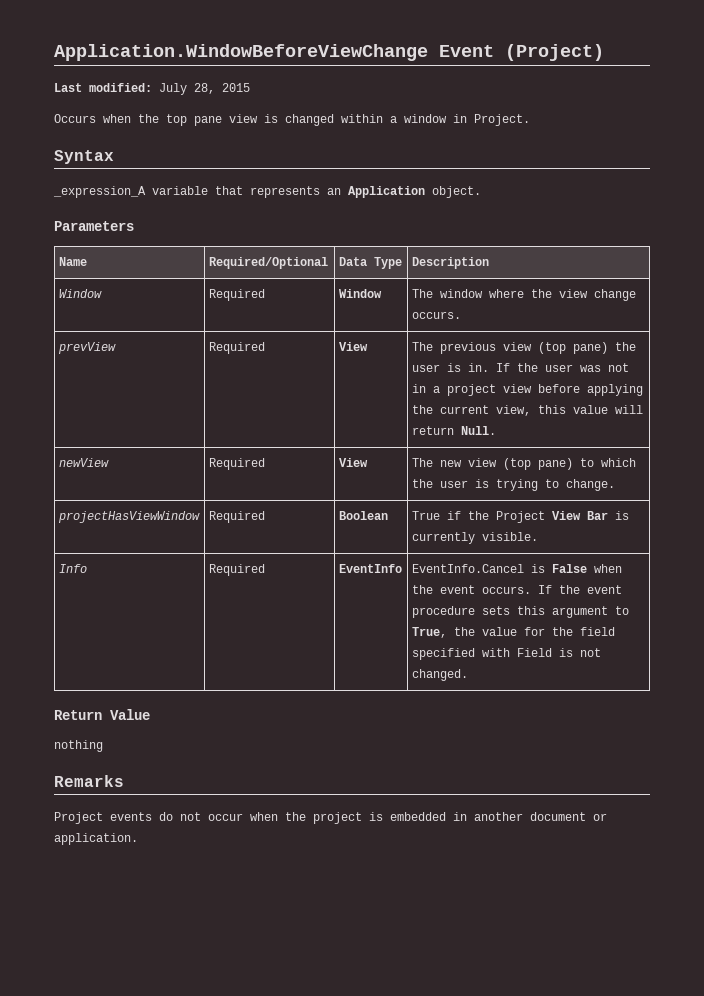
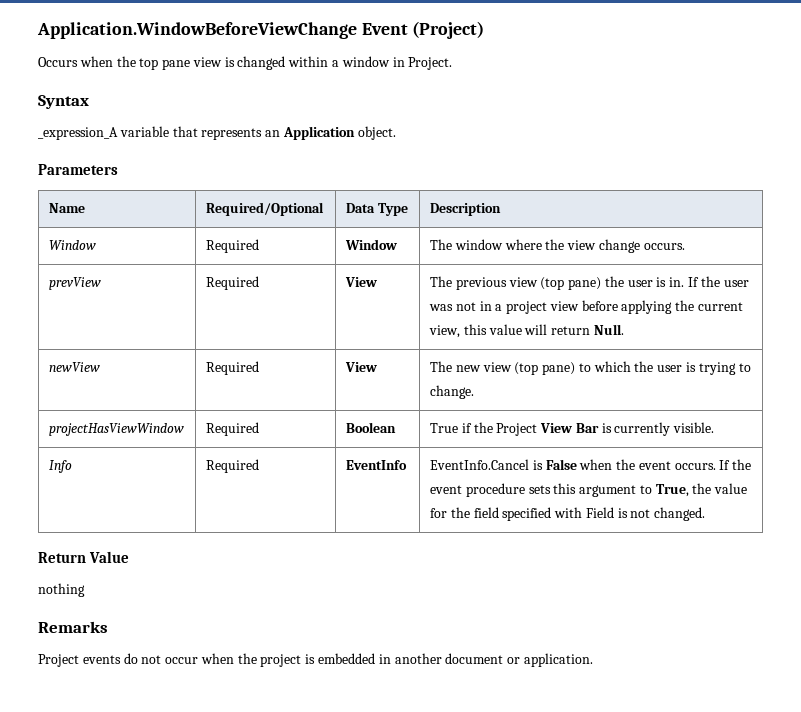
- Last modified: July 28, 2015

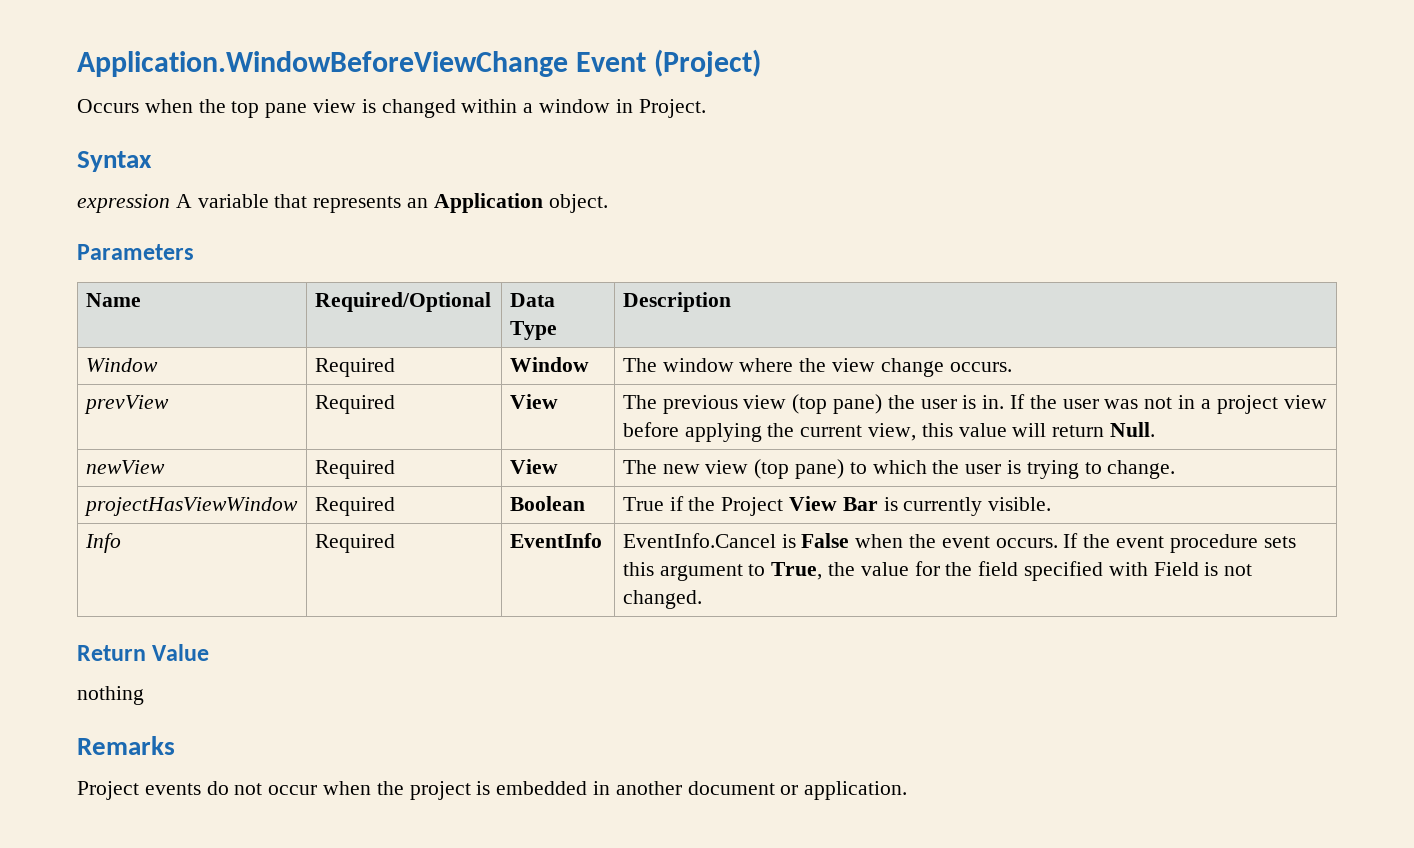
- _expression_A variable that represents an Application object.
+ expression A variable that represents an Application object.

